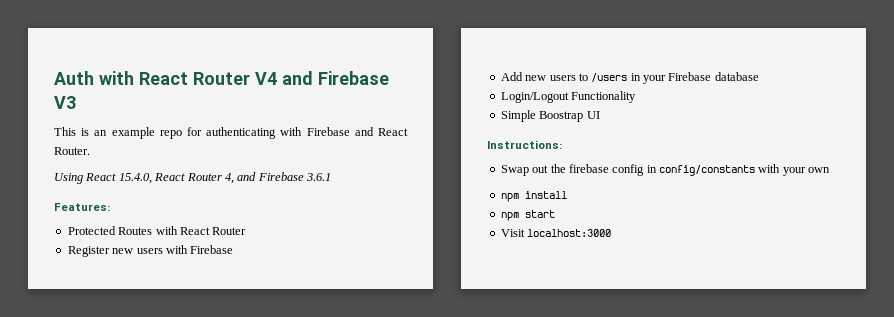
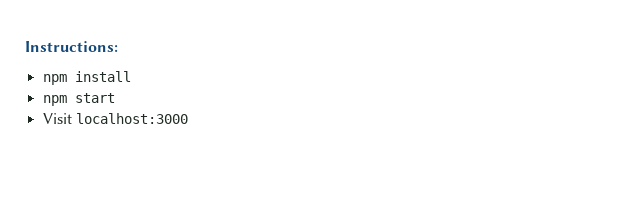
- Auth with React Router V4 and Firebase V3
- This is an example repo for authenticating with Firebase and React Router.
- Using React 15.4.0, React Router 4, and Firebase 3.6.1
- Features:
- Protected Routes with React Router
- Register new users with Firebase
- Add new users to /users in your Firebase database
- Login/Logout Functionality
- Simple Boostrap UI
  Instructions:
- Swap out the firebase config in config/constants with your own

